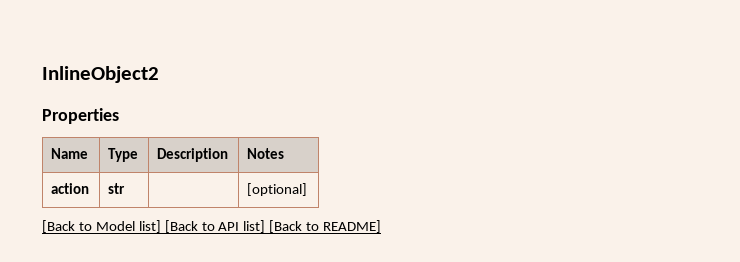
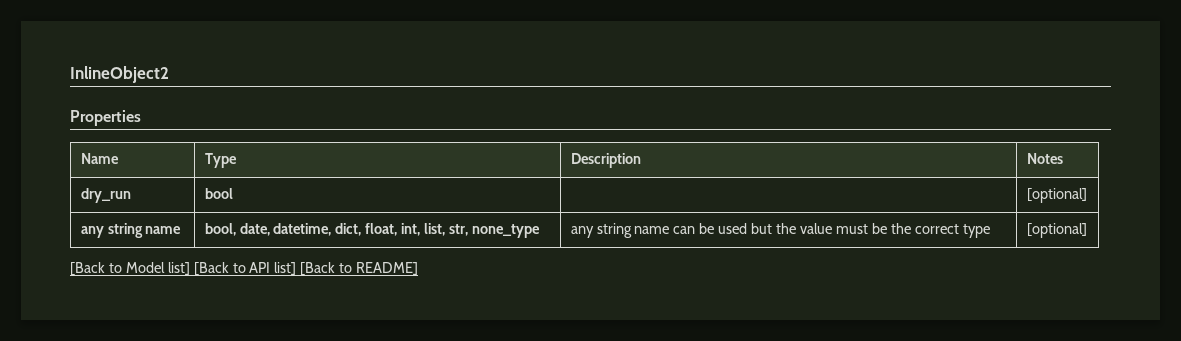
- action | str | | [optional]
+ dry_run | bool | | [optional]
+ any string name | bool, date, datetime, dict, float, int, list, str, none_type | any string name can be used but the value must be the correct type | [optional]

